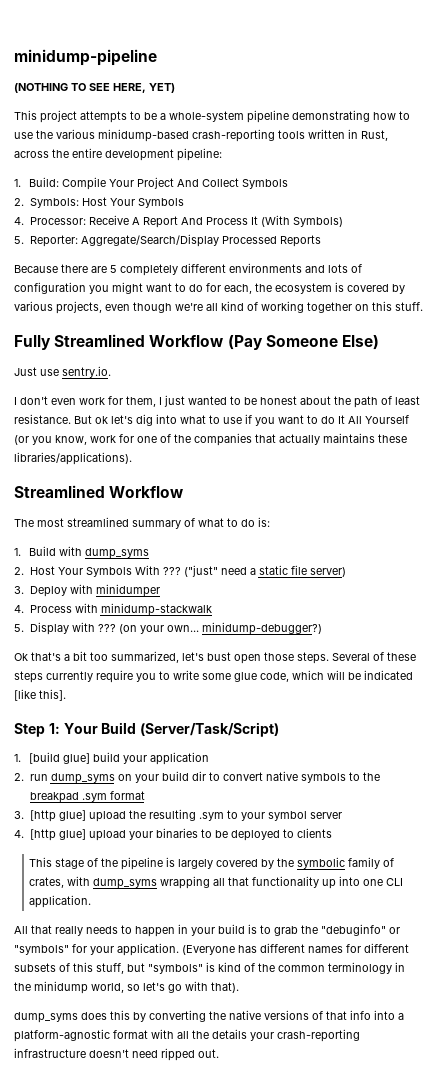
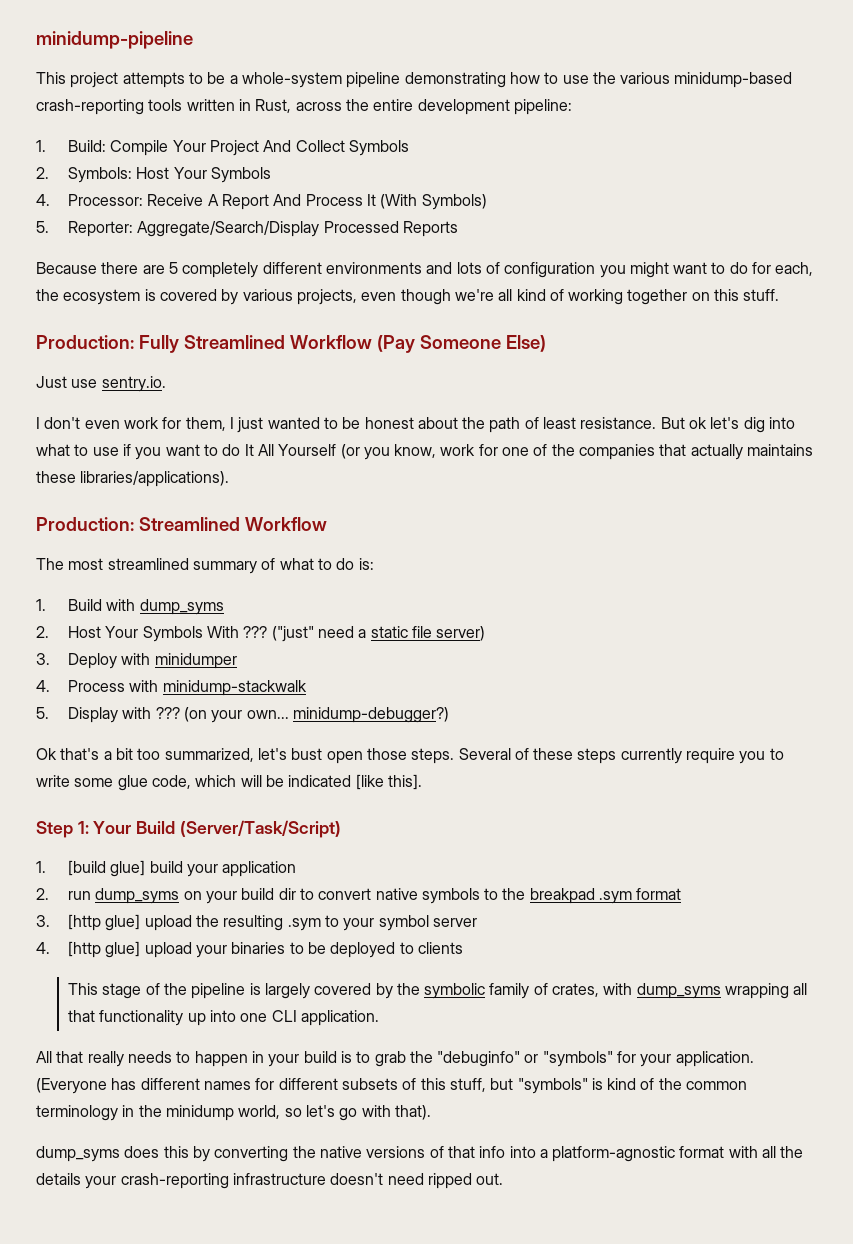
- (NOTHING TO SEE HERE, YET)
- Fully Streamlined Workflow (Pay Someone Else)
+ Production: Fully Streamlined Workflow (Pay Someone Else)
  But ok let's dig into what to use if you want to do It All Yourself (or you know, work for one of the companies that actually maintains these libraries/applications).
- Streamlined Workflow
+ Production: Streamlined Workflow

